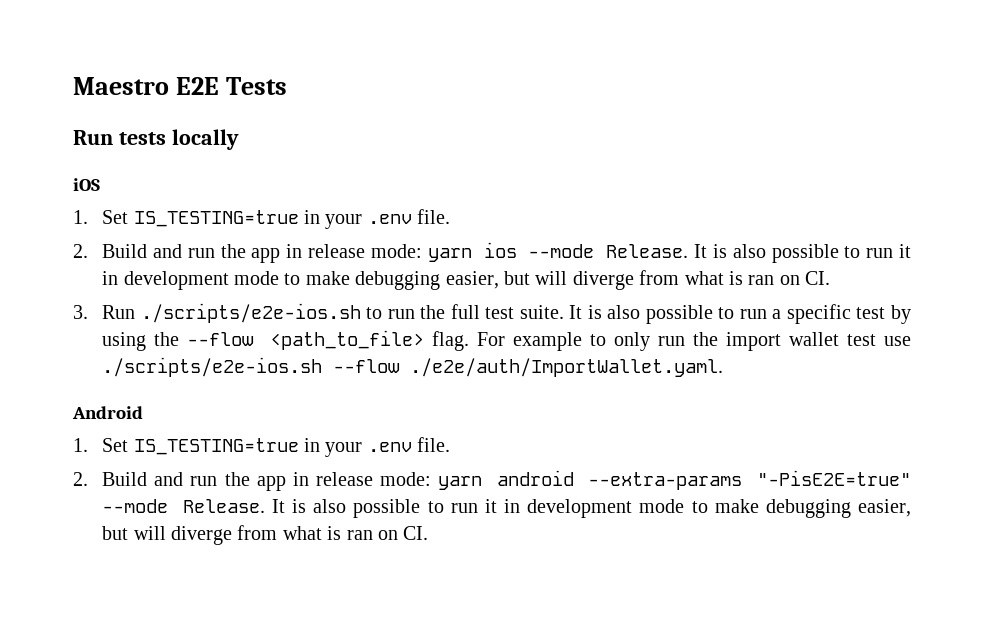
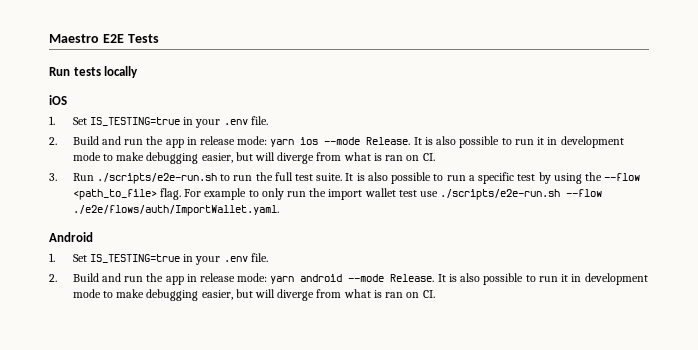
- 3. Run ./scripts/e2e-ios.sh to run the full test suite.
+ 3. Run ./scripts/e2e-run.sh to run the full test suite.
- For example to only run the import wallet test use ./scripts/e2e-ios.sh --flow ./e2e/auth/ImportWallet.yaml.
+ For example to only run the import wallet test use ./scripts/e2e-run.sh --flow ./e2e/flows/auth/ImportWallet.yaml.
- 2. Build and run the app in release mode: yarn android --extra-params "-PisE2E=true" --mode Release.
+ 2. Build and run the app in release mode: yarn android --mode Release.

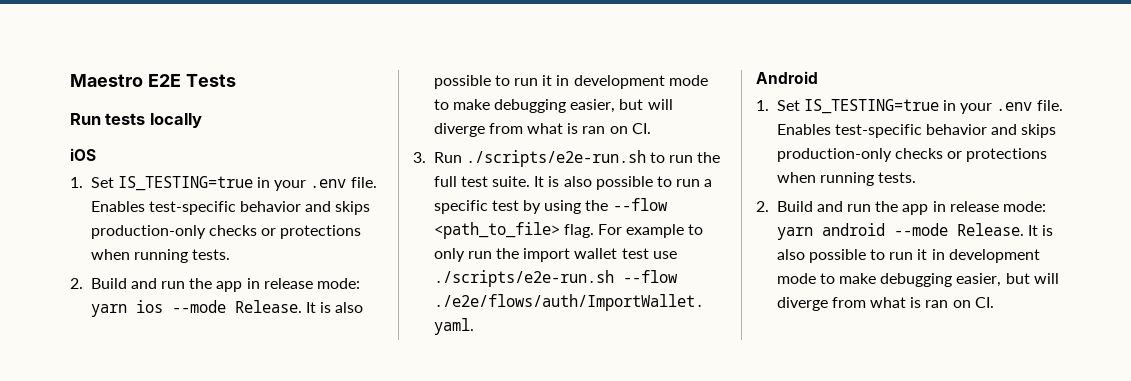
  iOS
- 1. Set IS_TESTING=true in your .env file.
+ 1. Set IS_TESTING=true in your .env file. Enables test-specific behavior and skips production-only checks or protections when running tests.
  Android
- 1. Set IS_TESTING=true in your .env file.
+ 1. Set IS_TESTING=true in your .env file. Enables test-specific behavior and skips production-only checks or protections when running tests.

